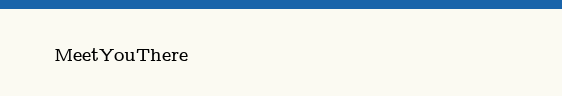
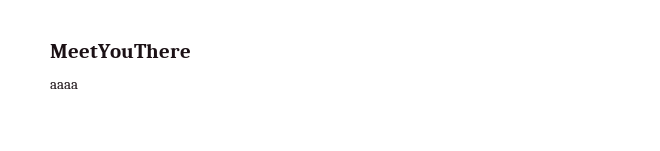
+ aaaa

